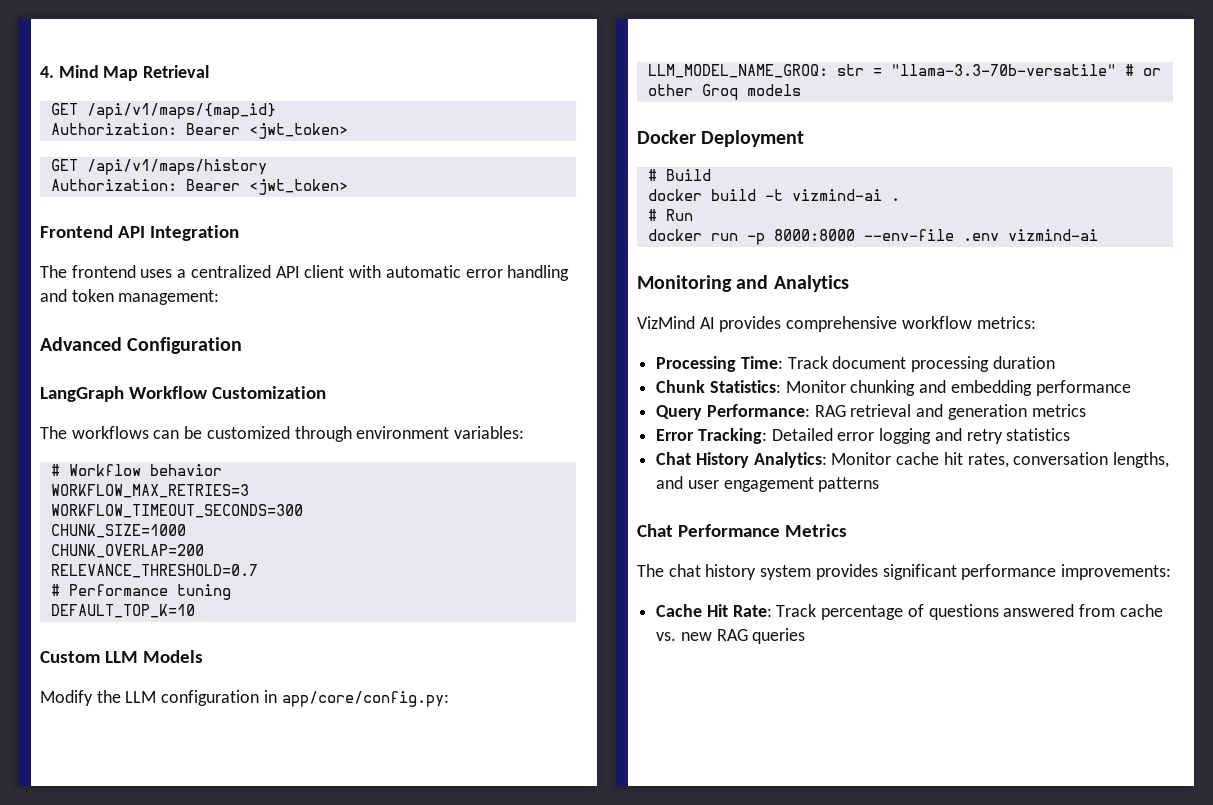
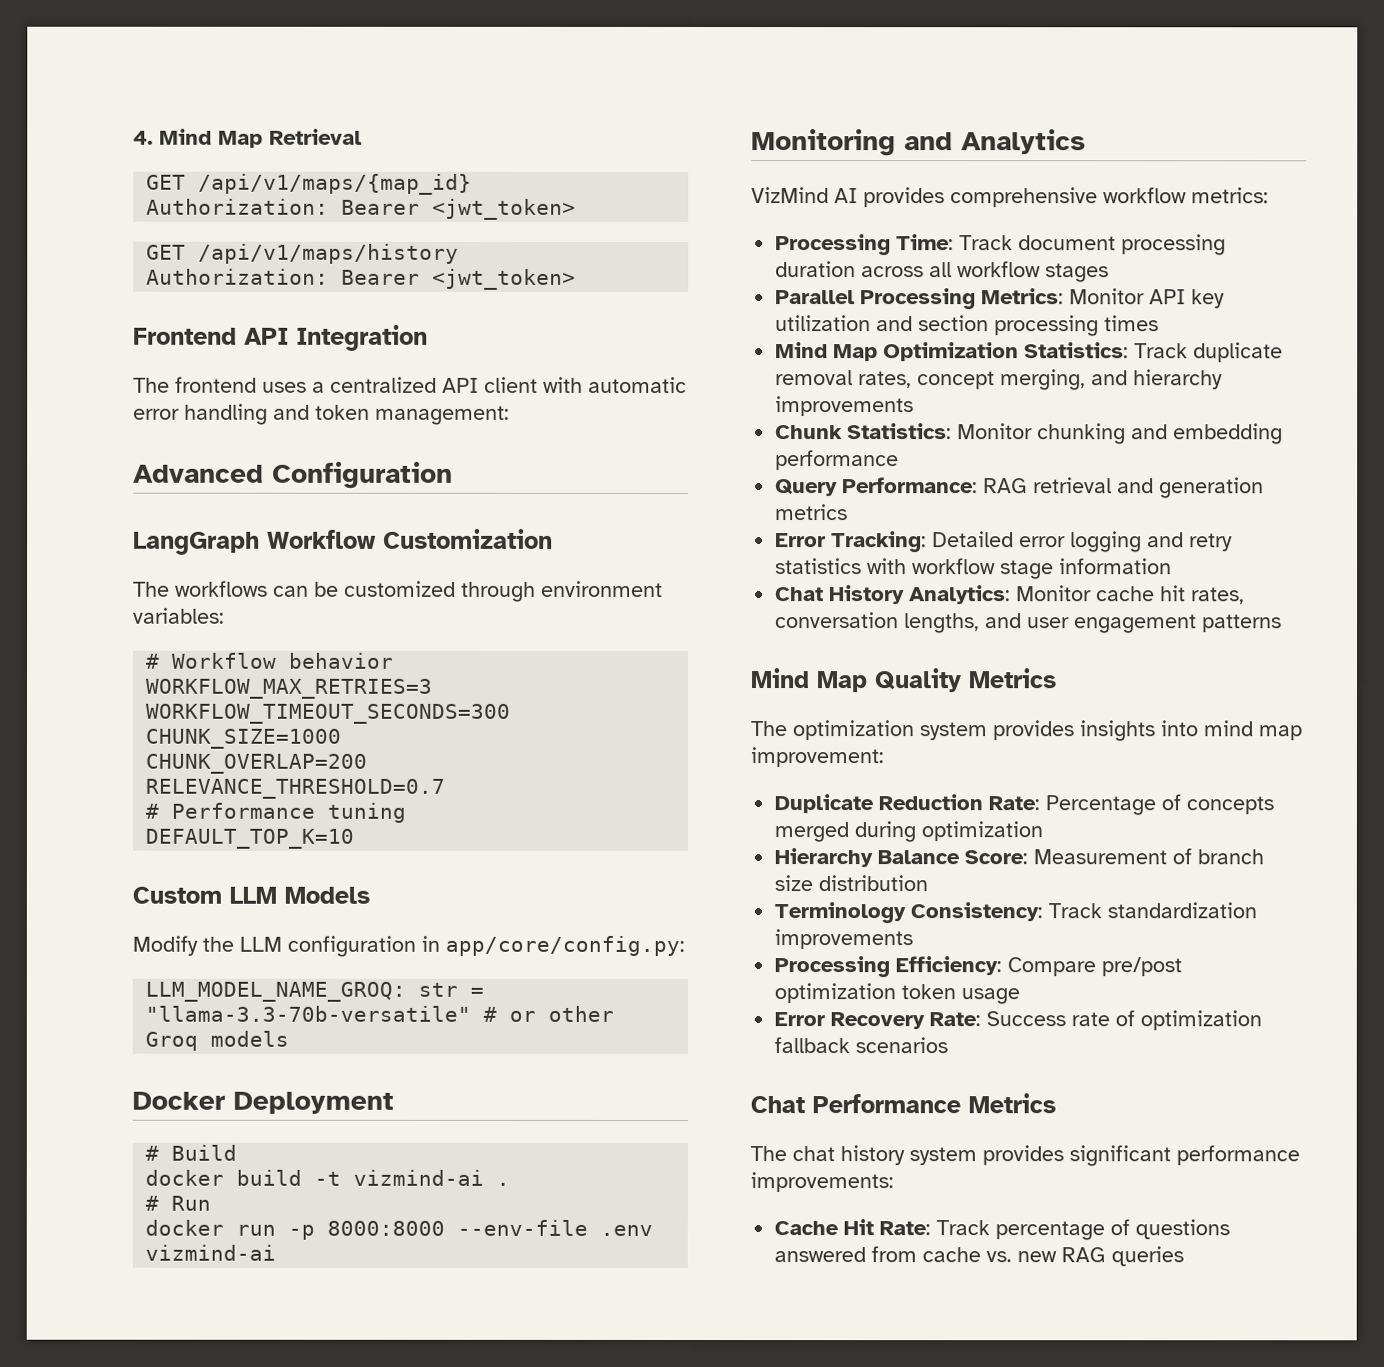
- Processing Time: Track document processing duration
+ Processing Time: Track document processing duration across all workflow stages
+ Parallel Processing Metrics: Monitor API key utilization and section processing times
+ Mind Map Optimization Statistics: Track duplicate removal rates, concept merging, and hierarchy improvements
- Error Tracking: Detailed error logging and retry statistics
+ Error Tracking: Detailed error logging and retry statistics with workflow stage information
+ Mind Map Quality Metrics
+ The optimization system provides insights into mind map improvement:
+ Duplicate Reduction Rate: Percentage of concepts merged during optimization
+ Hierarchy Balance Score: Measurement of branch size distribution
+ Terminology Consistency: Track standardization improvements
+ Processing Efficiency: Compare pre/post optimization token usage
+ Error Recovery Rate: Success rate of optimization fallback scenarios

